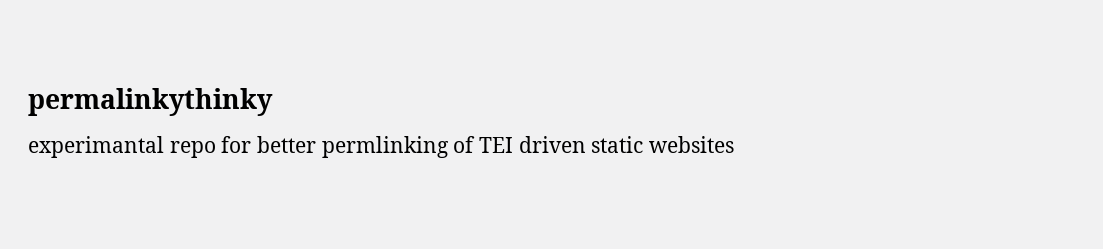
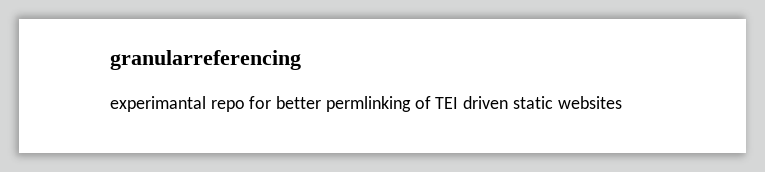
- permalinkythinky
+ granularreferencing

